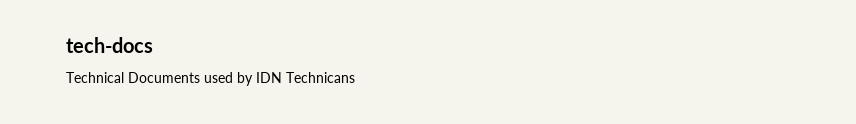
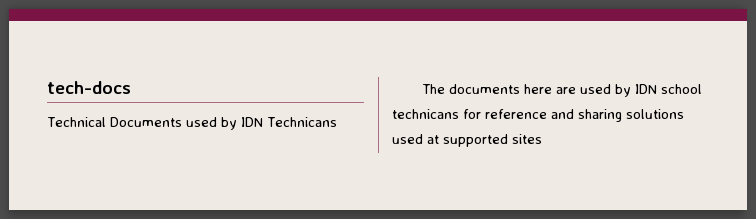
+ The documents here are used by IDN school technicans for reference and sharing solutions used at supported sites

